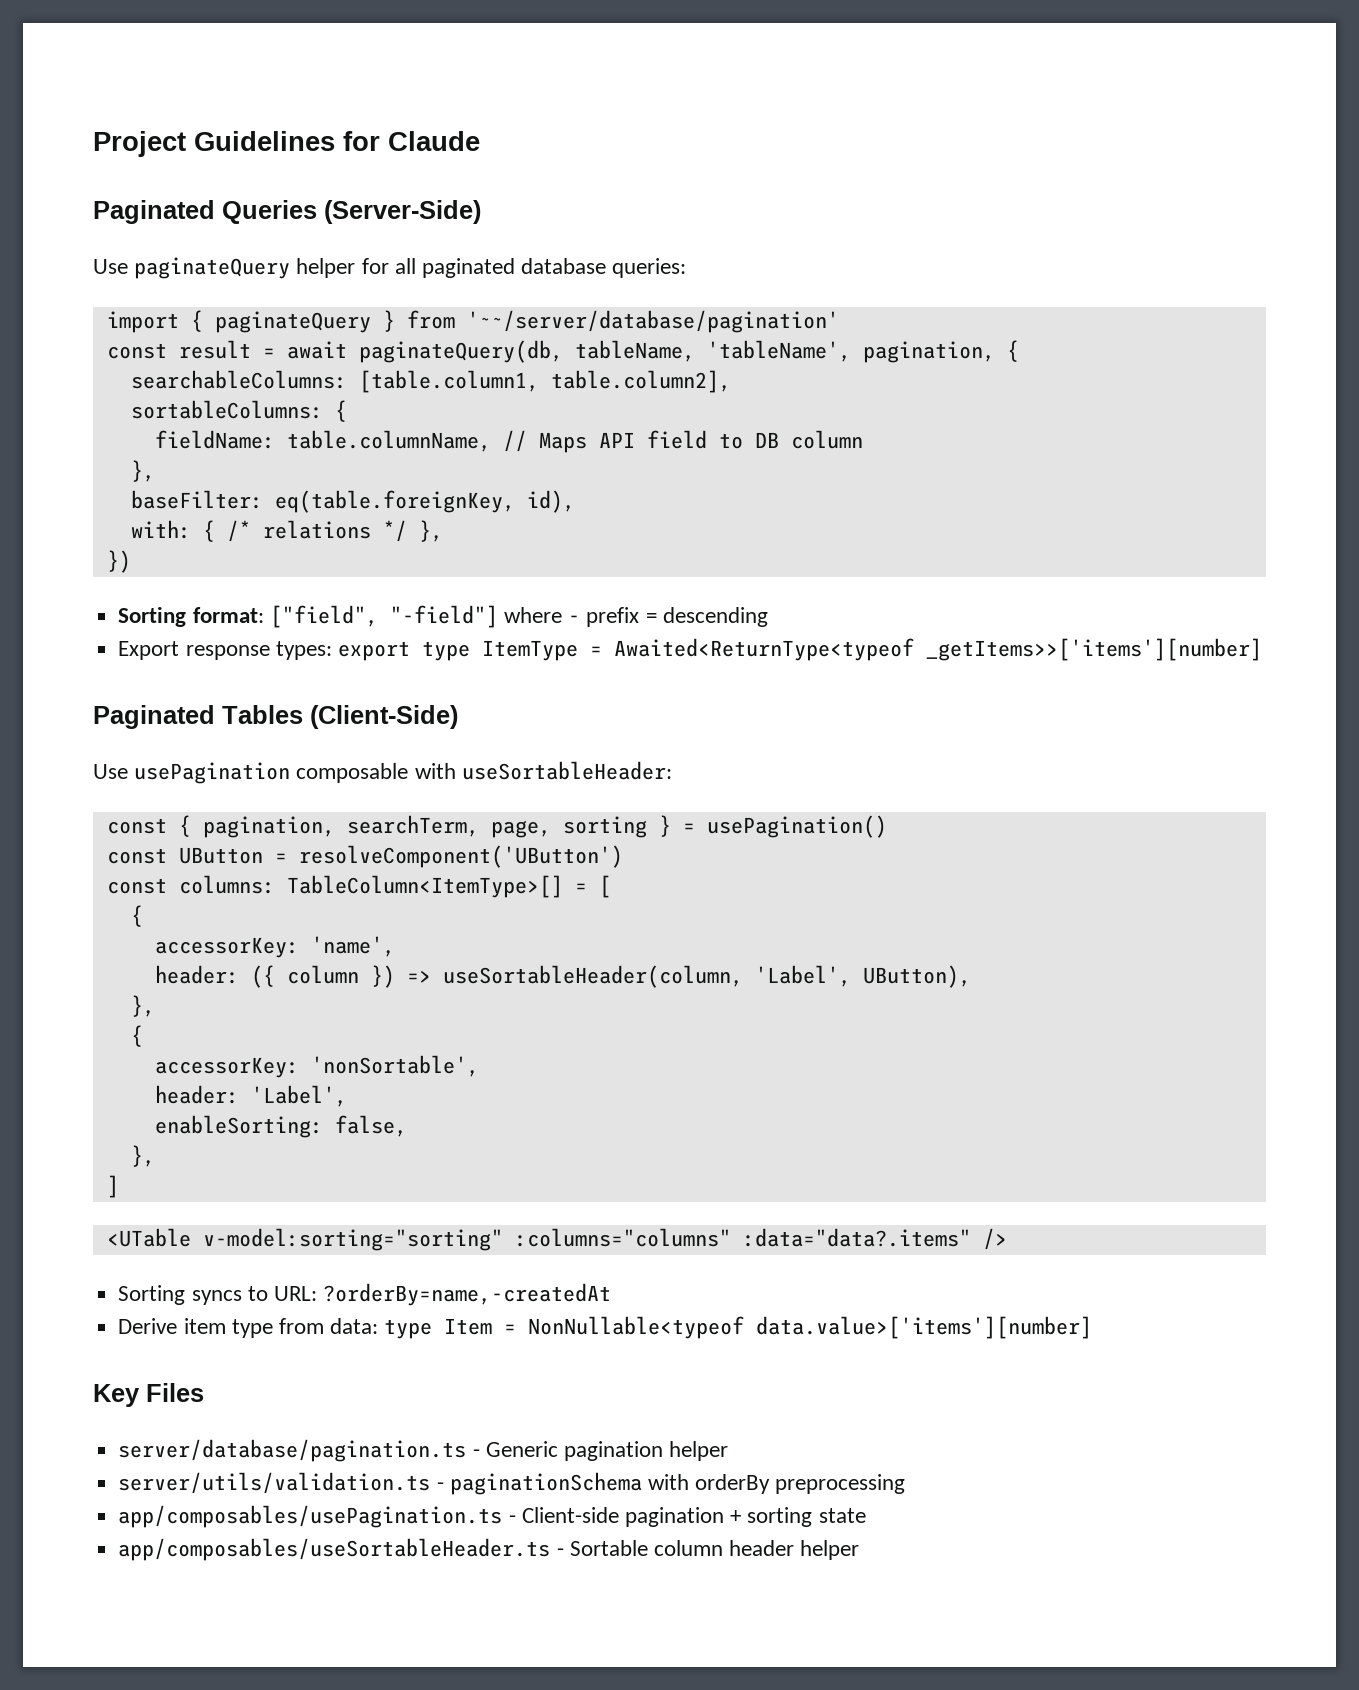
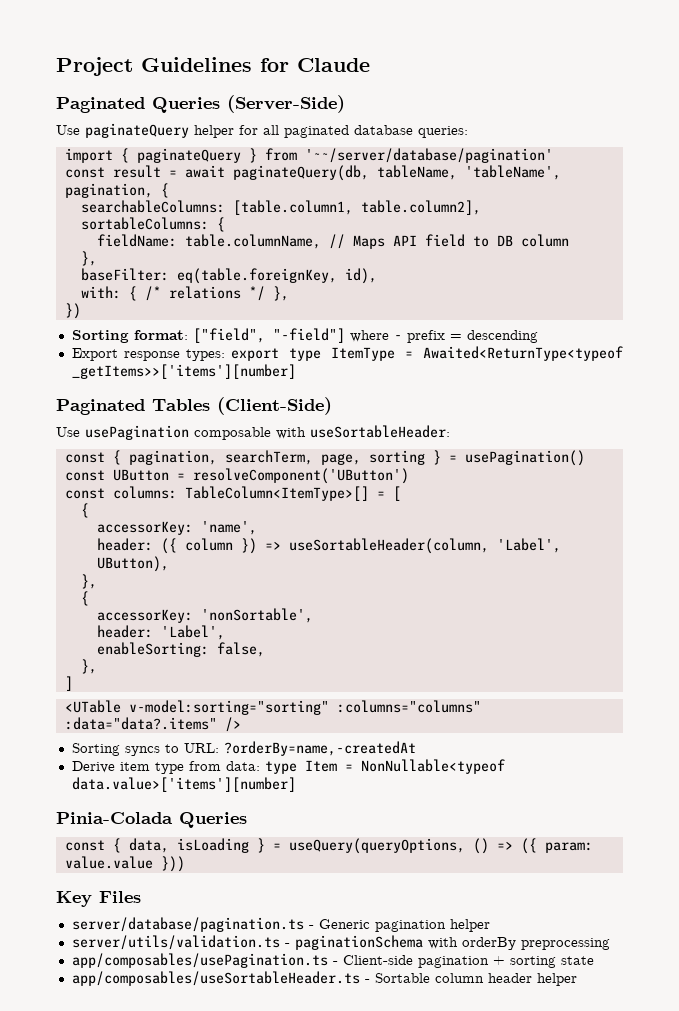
+ Pinia-Colada Queries
+ const { data, isLoading } = useQuery(queryOptions, () => ({ param: value.value }))

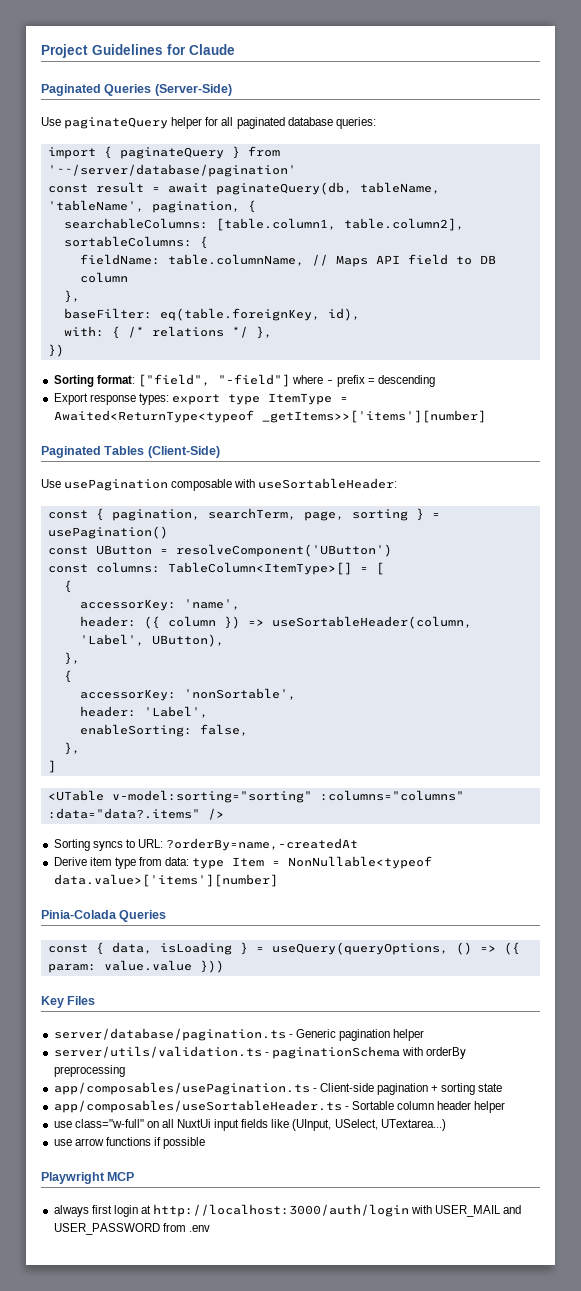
+ use class="w-full" on all NuxtUi input fields like (UInput, USelect, UTextarea...)
+ use arrow functions if possible
+ Playwright MCP
+ always first login at http://localhost:3000/auth/login with USER_MAIL and USER_PASSWORD from .env

